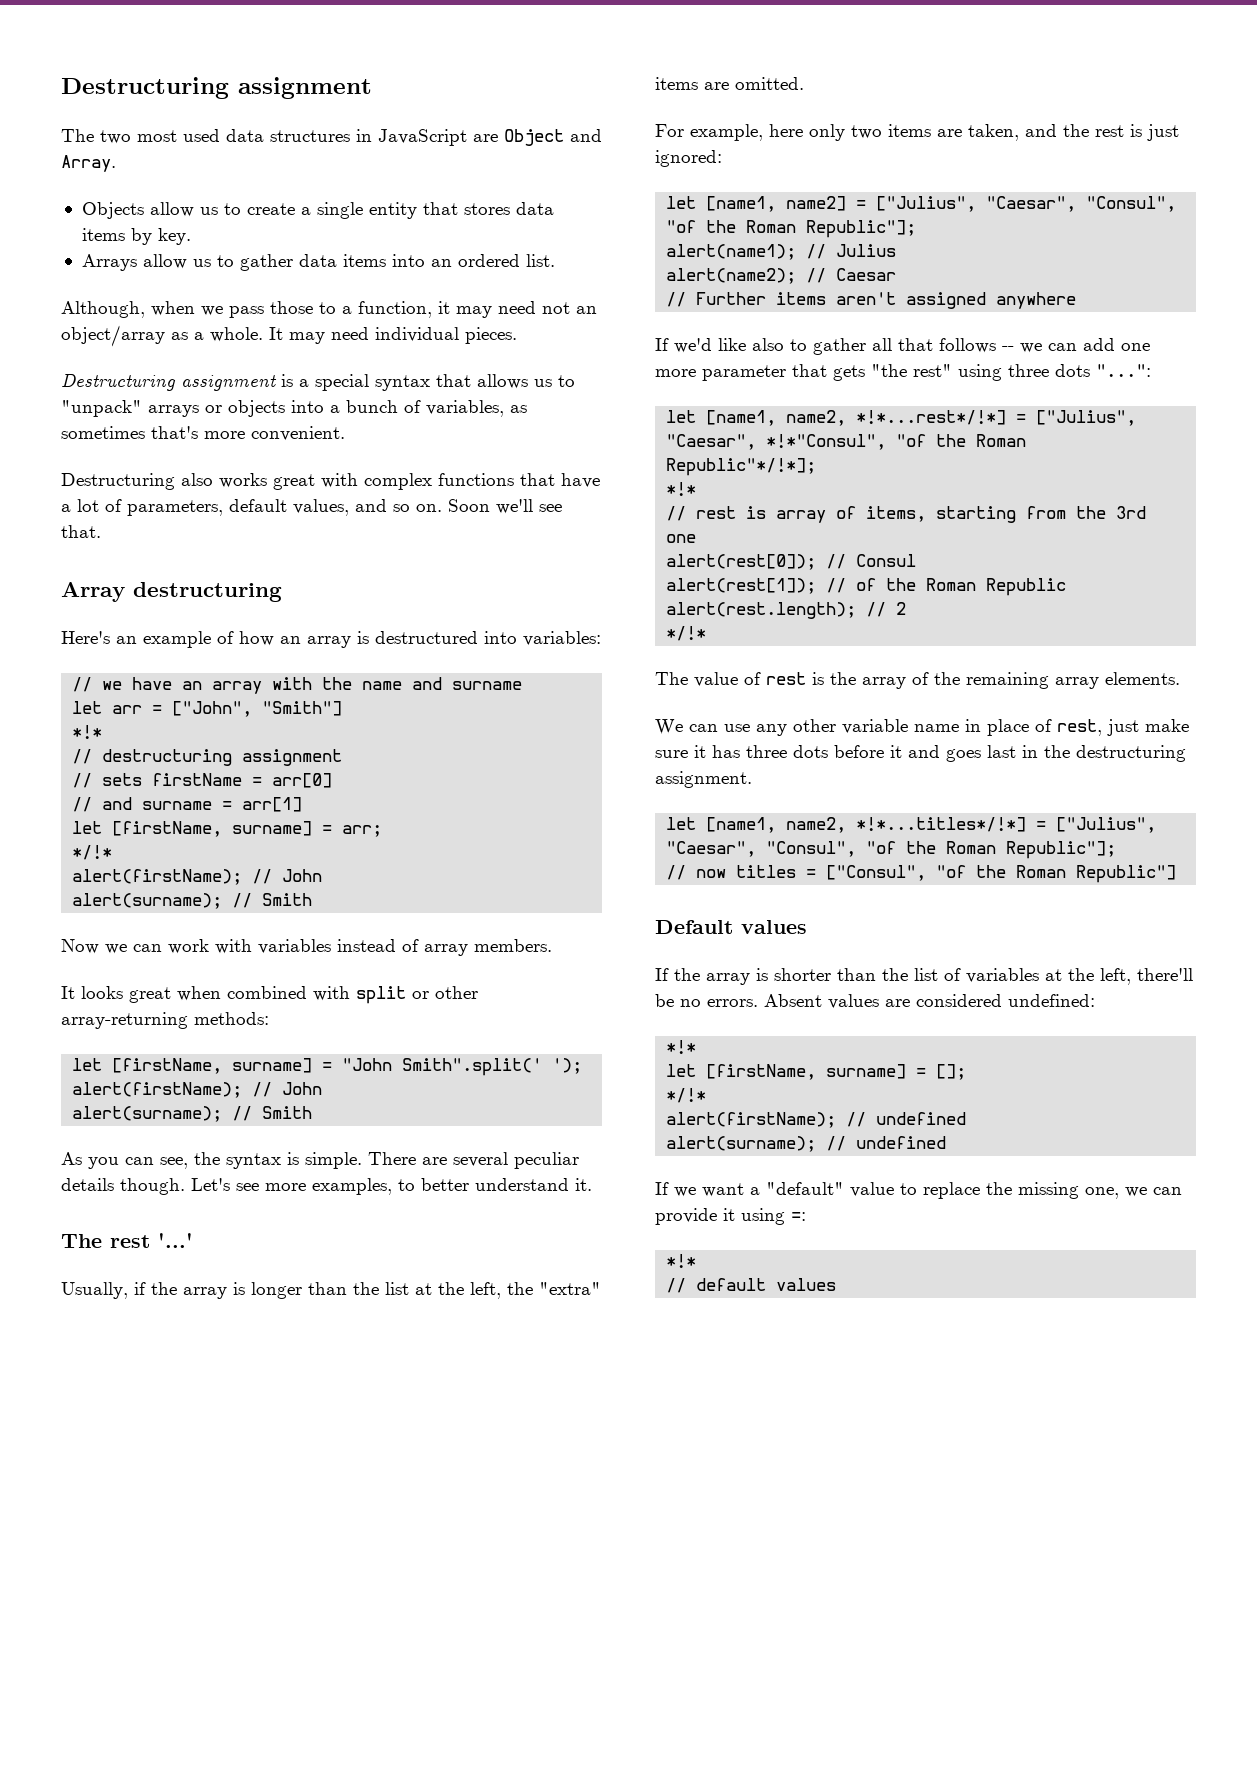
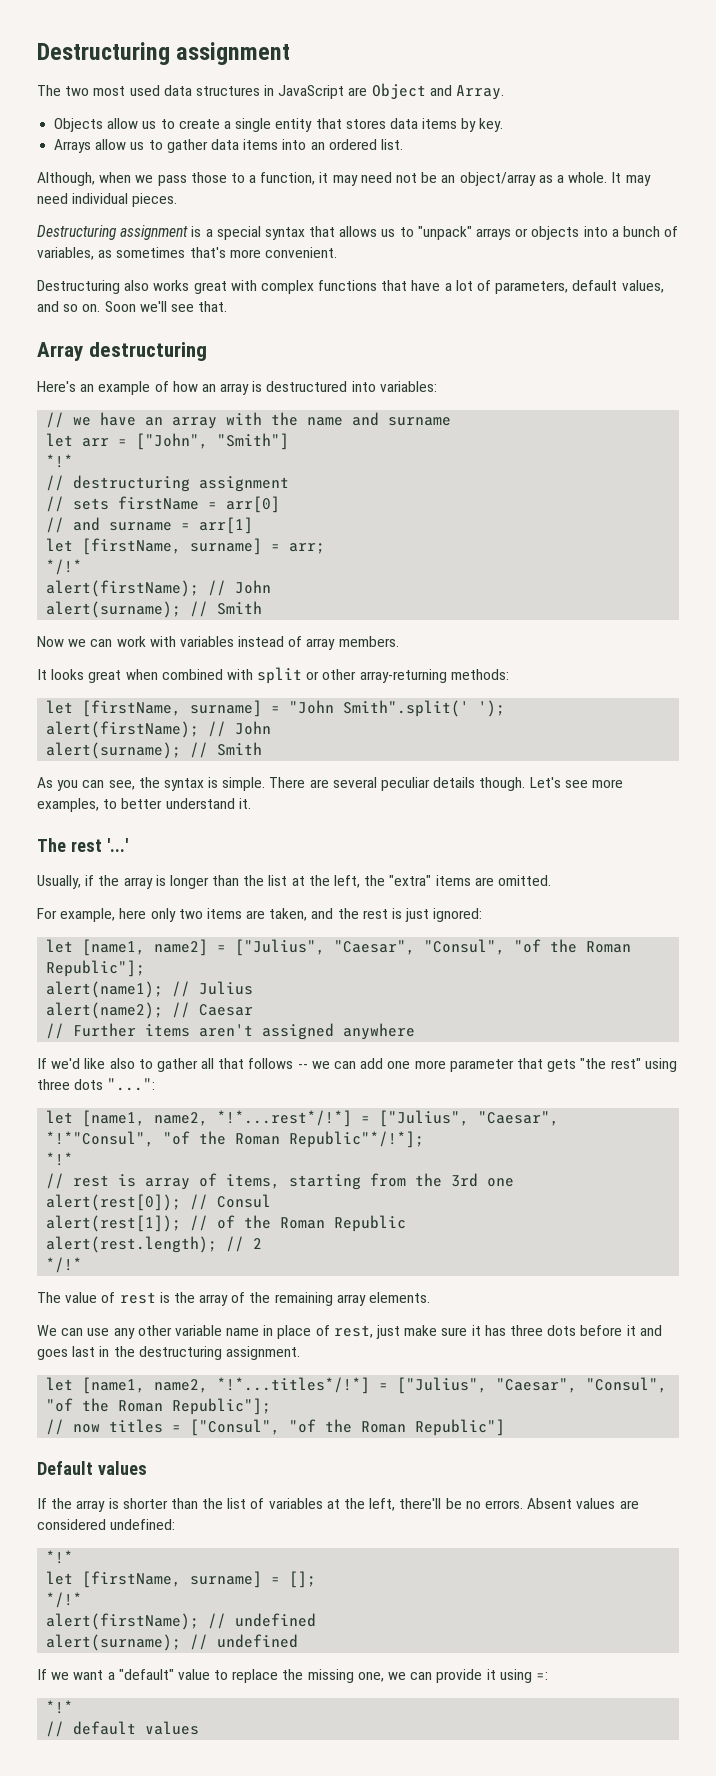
- Although, when we pass those to a function, it may need not an object/array as a whole.
+ Although, when we pass those to a function, it may need not be an object/array as a whole.

